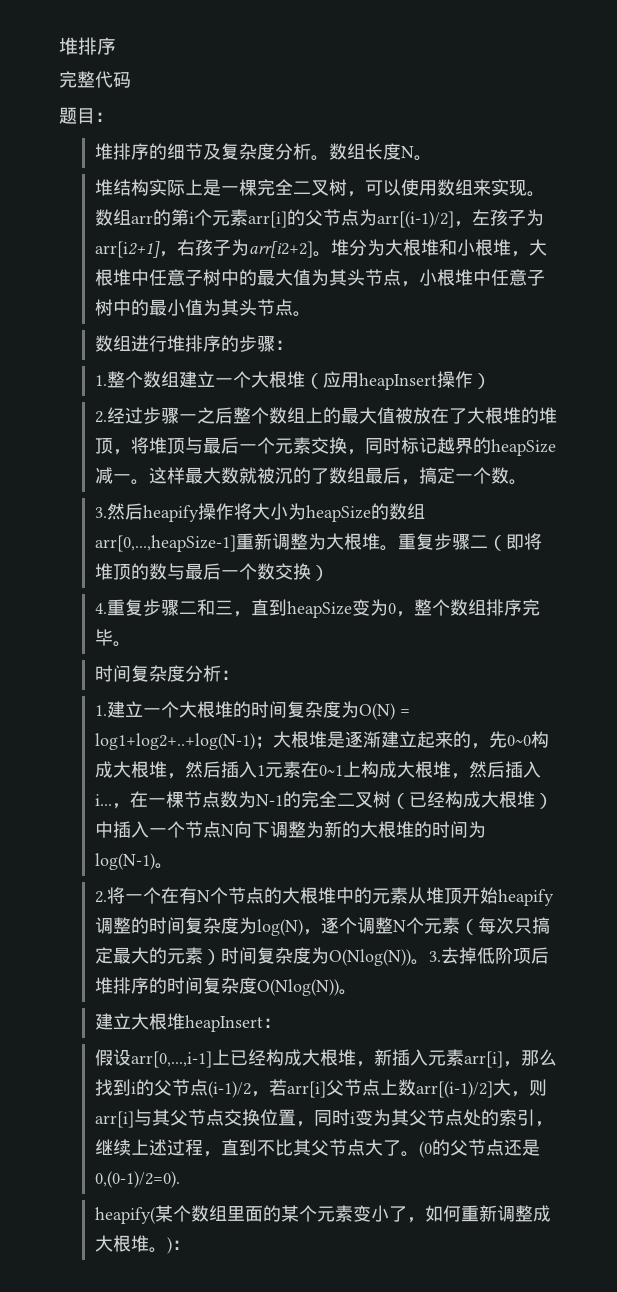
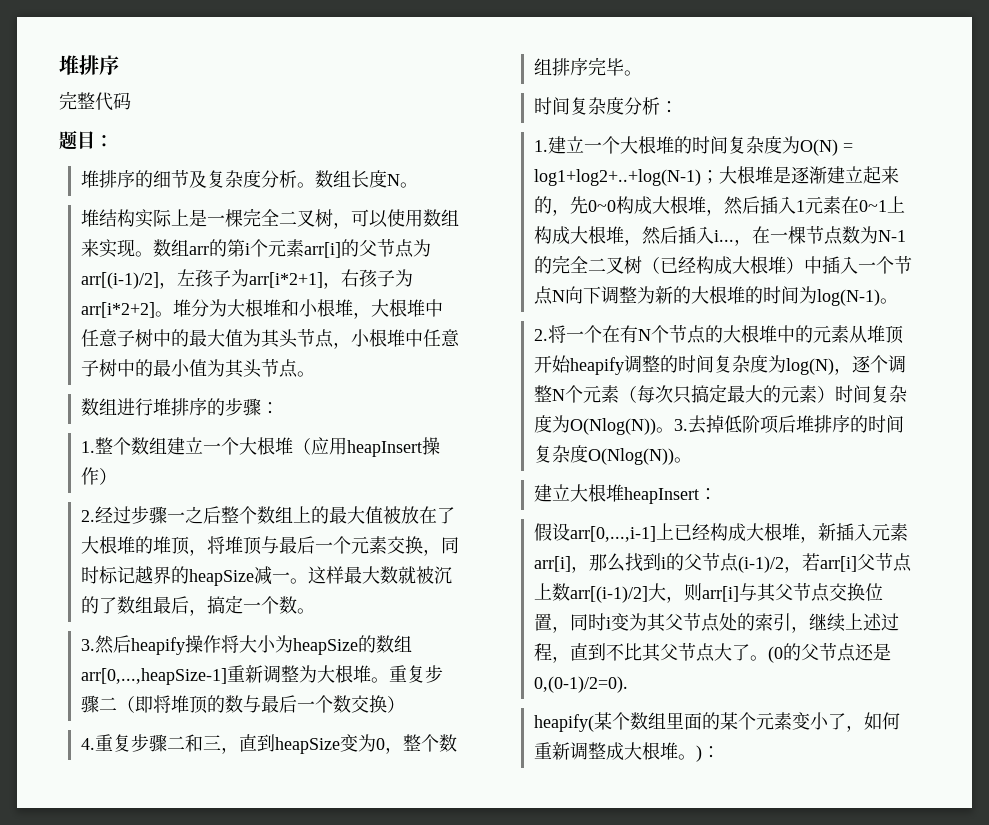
- 数组arr的第i个元素arr[i]的父节点为arr[(i-1)/2]，左孩子为arr[i2+1]，右孩子为arr[i2+2]。
+ 数组arr的第i个元素arr[i]的父节点为arr[(i-1)/2]，左孩子为arr[i*2+1]，右孩子为arr[i*2+2]。

